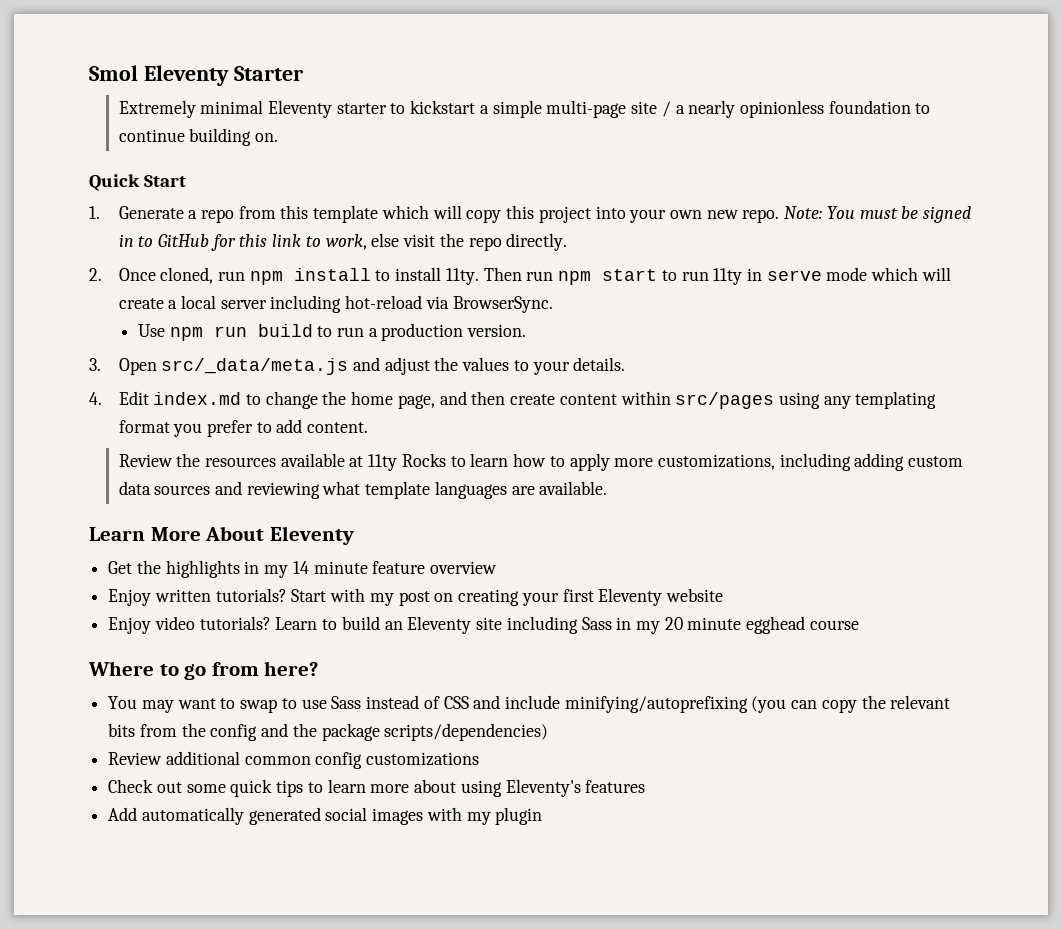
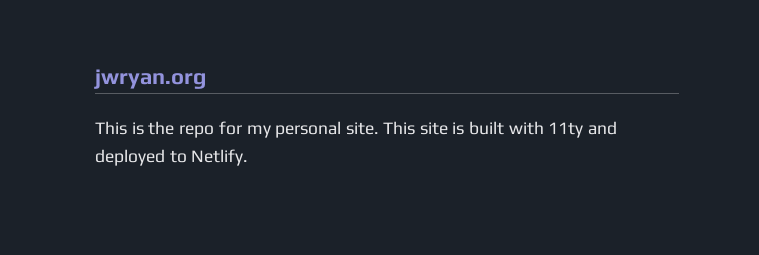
- Smol Eleventy Starter
- Extremely minimal Eleventy starter to kickstart a simple multi-page site / a nearly opinionless foundation to continue building on.
- Quick Start
- 1. Generate a repo from this template which will copy this project into your own new repo. Note: You must be signed in to GitHub for this link to work, else visit the repo directly.
- 2. Once cloned, run npm install to install 11ty. Then run npm start to run 11ty in serve mode which will create a local server including hot-reload via BrowserSync.
- Use npm run build to run a production version.
- 3. Open src/_data/meta.js and adjust the values to your details.
- 4. Edit index.md to change the home page, and then create content within src/pages using any templating format you prefer to add content.
- Review the resources available at 11ty Rocks to learn how to apply more customizations, including adding custom data sources and reviewing what template languages are available.
- Learn More About Eleventy
- Get the highlights in my 14 minute feature overview
- Enjoy written tutorials? Start with my post on creating your first Eleventy website
- Enjoy video tutorials? Learn to build an Eleventy site including Sass in my 20 minute egghead course
- Where to go from here?
- You may want to swap to use Sass instead of CSS and include minifying/autoprefixing (you can copy the relevant bits from the config and the package scripts/dependencies)
- Review additional common config customizations
- Check out some quick tips to learn more about using Eleventy's features
- Add automatically generated social images with my plugin
+ jwryan.org
+ This is the repo for my personal site. This site is built with 11ty and deployed to Netlify.

